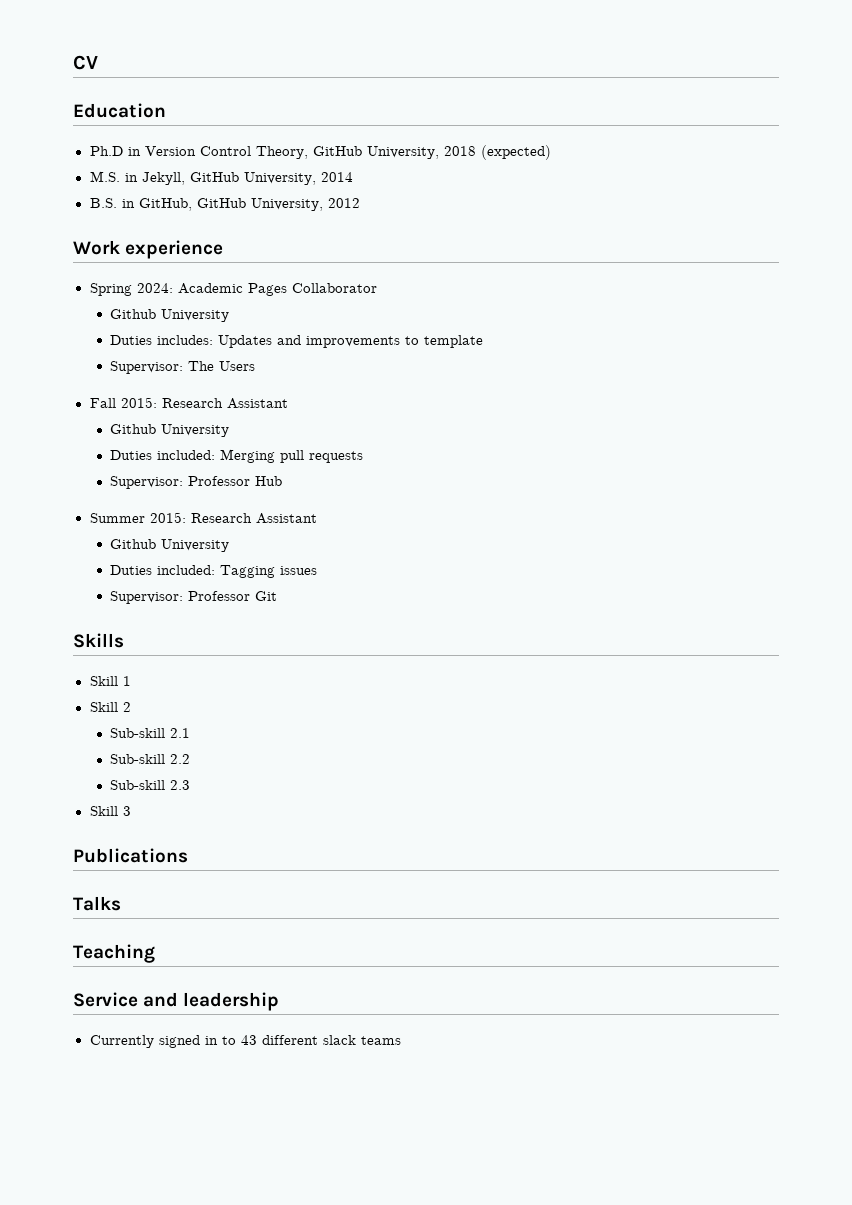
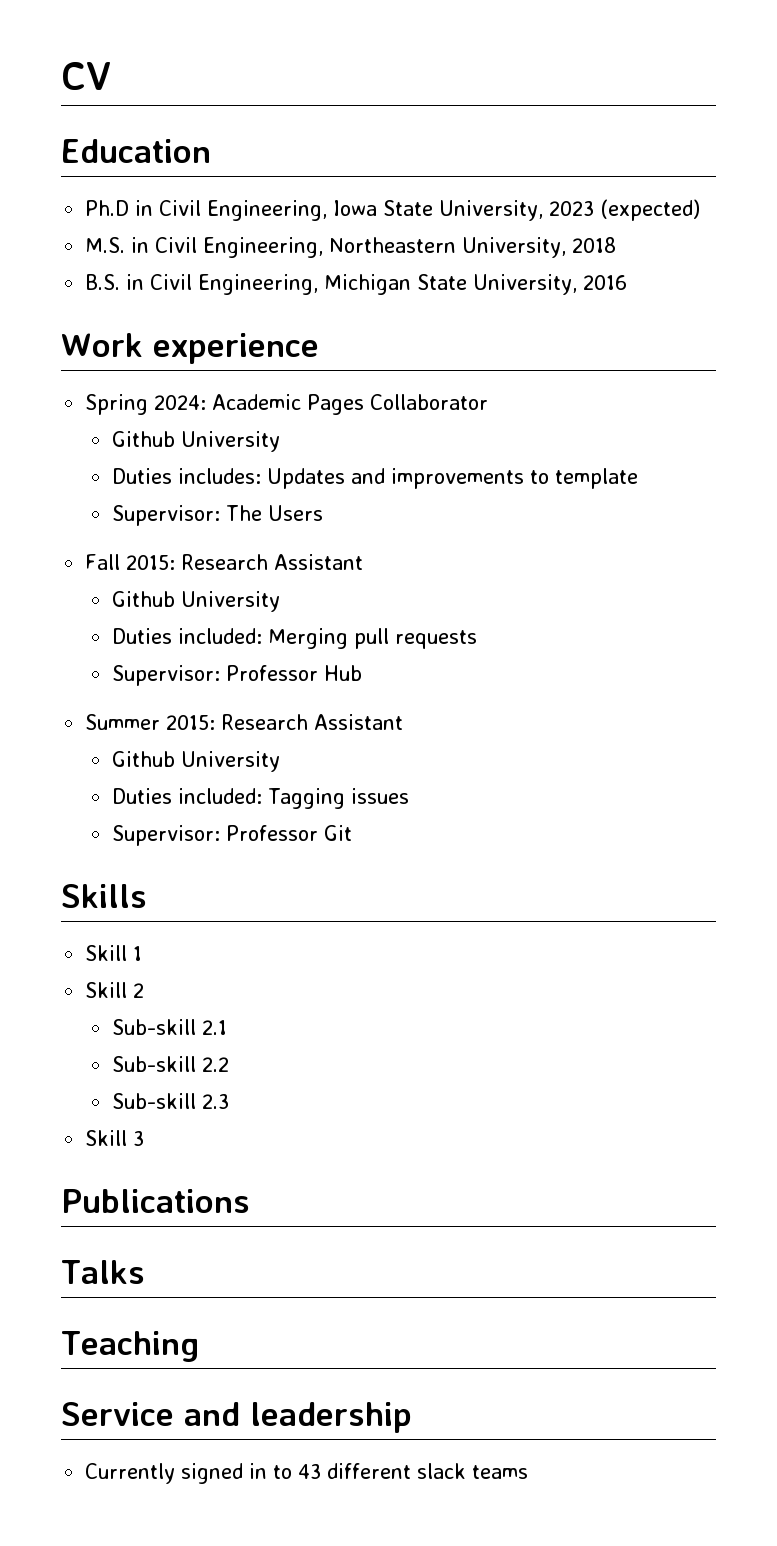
- Ph.D in Version Control Theory, GitHub University, 2018 (expected)
- M.S. in Jekyll, GitHub University, 2014
- B.S. in GitHub, GitHub University, 2012
+ Ph.D in Civil Engineering, Iowa State University, 2023 (expected)
+ M.S. in Civil Engineering, Northeastern University, 2018
+ B.S. in Civil Engineering, Michigan State University, 2016

